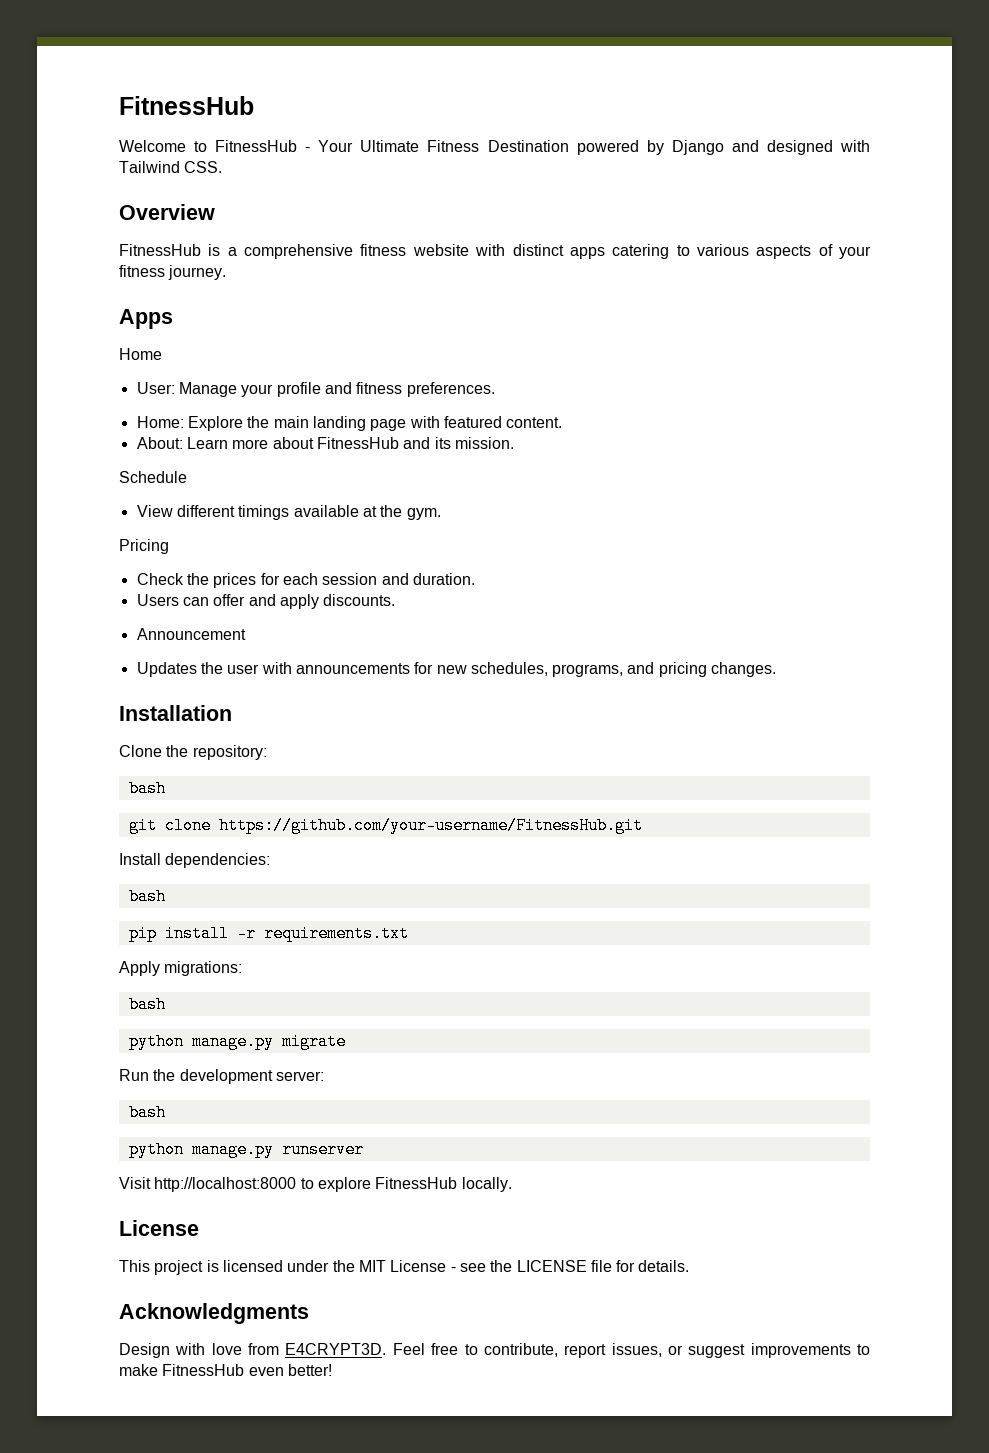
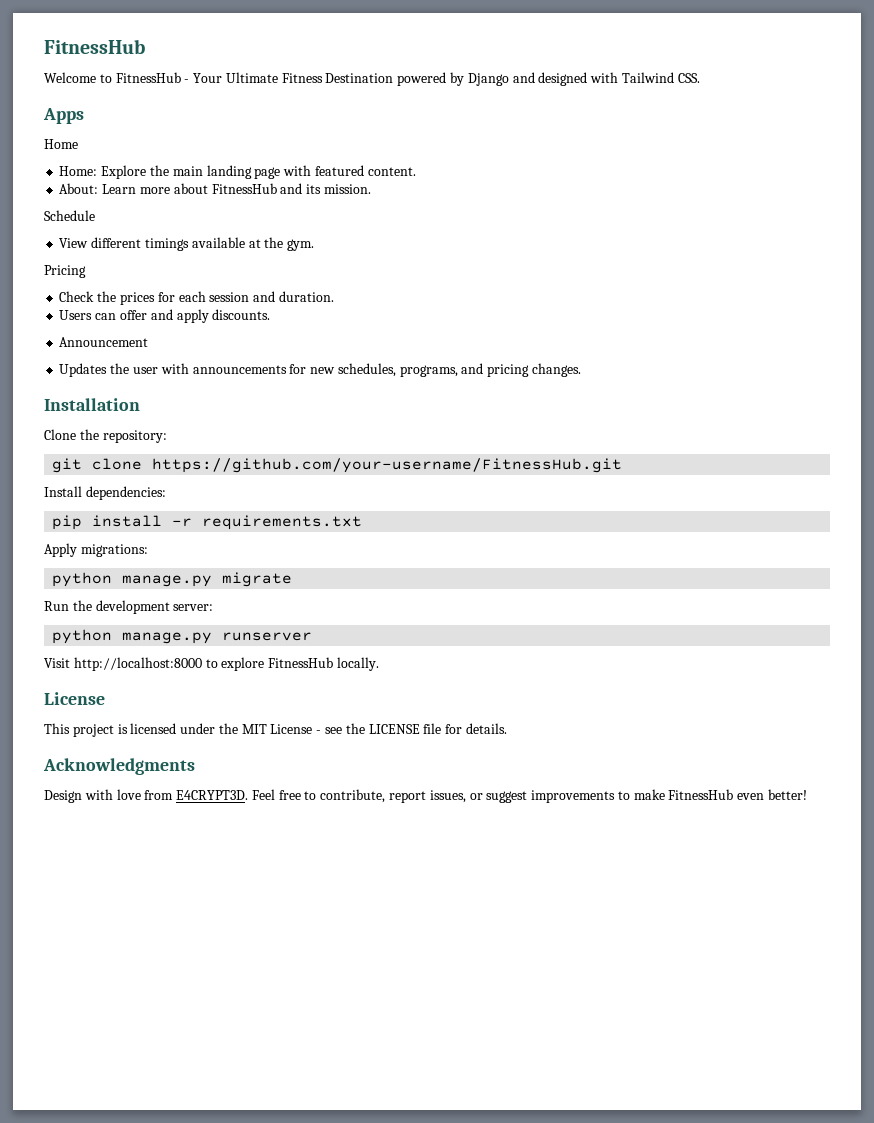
- Overview
- FitnessHub is a comprehensive fitness website with distinct apps catering to various aspects of your fitness journey.
  Apps
  Home
- User: Manage your profile and fitness preferences.
  Clone the repository:
- bash
  Install dependencies:
- bash
  Apply migrations:
- bash
  Run the development server:
- bash

